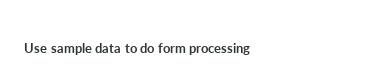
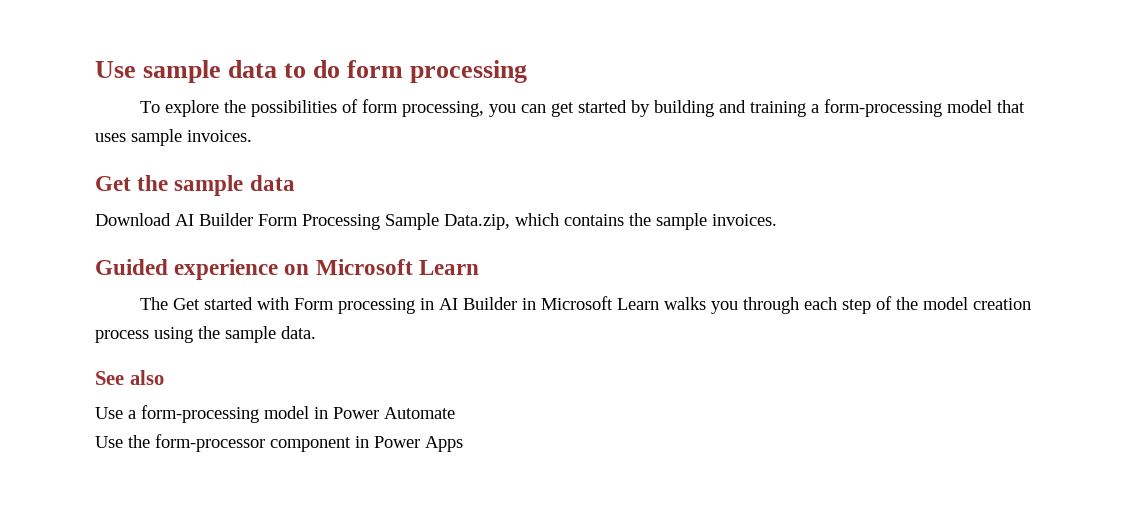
+ To explore the possibilities of form processing, you can get started by building and training a form-processing model that uses sample invoices.
+ Get the sample data
+ Download AI Builder Form Processing Sample Data.zip, which contains the sample invoices.
+ Guided experience on Microsoft Learn
+ The Get started with Form processing in AI Builder in Microsoft Learn walks you through each step of the model creation process using the sample data.
+ See also
+ Use a form-processing model in Power Automate
+ Use the form-processor component in Power Apps

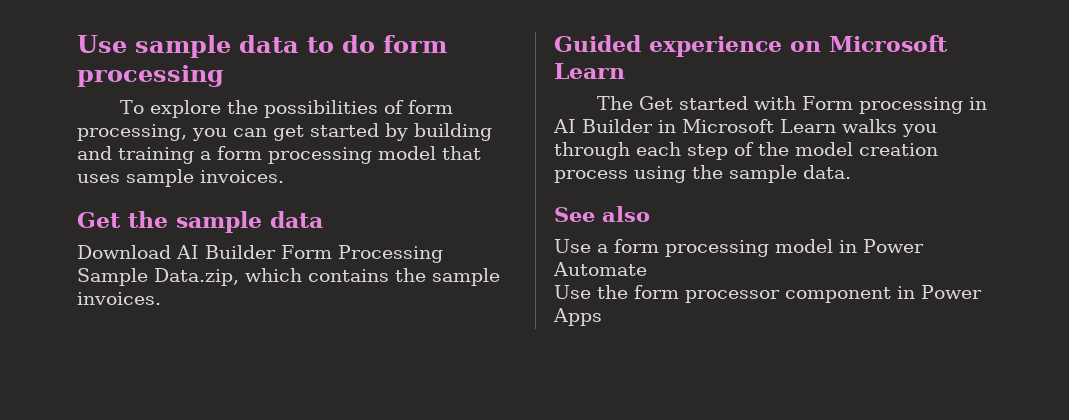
- To explore the possibilities of form processing, you can get started by building and training a form-processing model that uses sample invoices.
+ To explore the possibilities of form processing, you can get started by building and training a form processing model that uses sample invoices.
- Use a form-processing model in Power Automate
+ Use a form processing model in Power Automate
- Use the form-processor component in Power Apps
+ Use the form processor component in Power Apps

